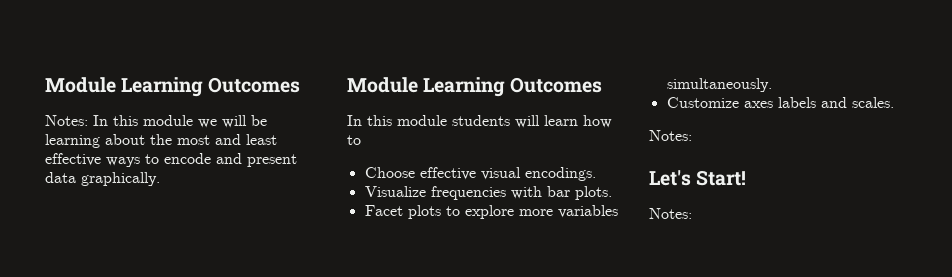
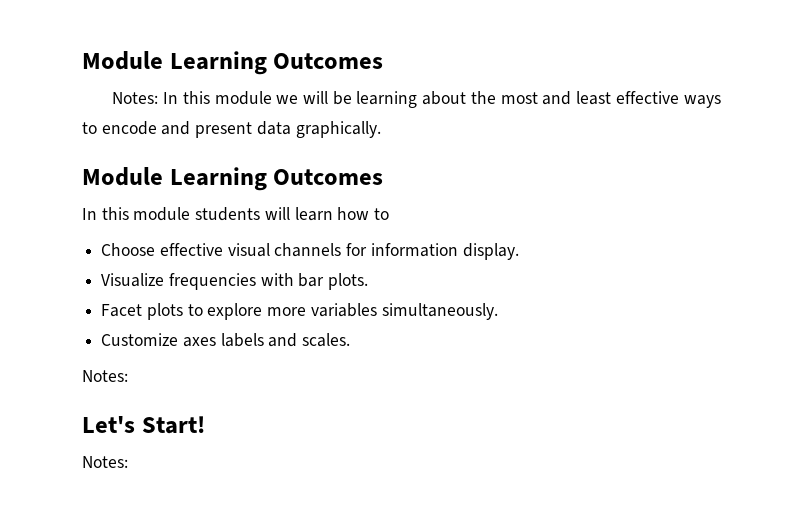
- Choose effective visual encodings.
+ Choose effective visual channels for information display.

